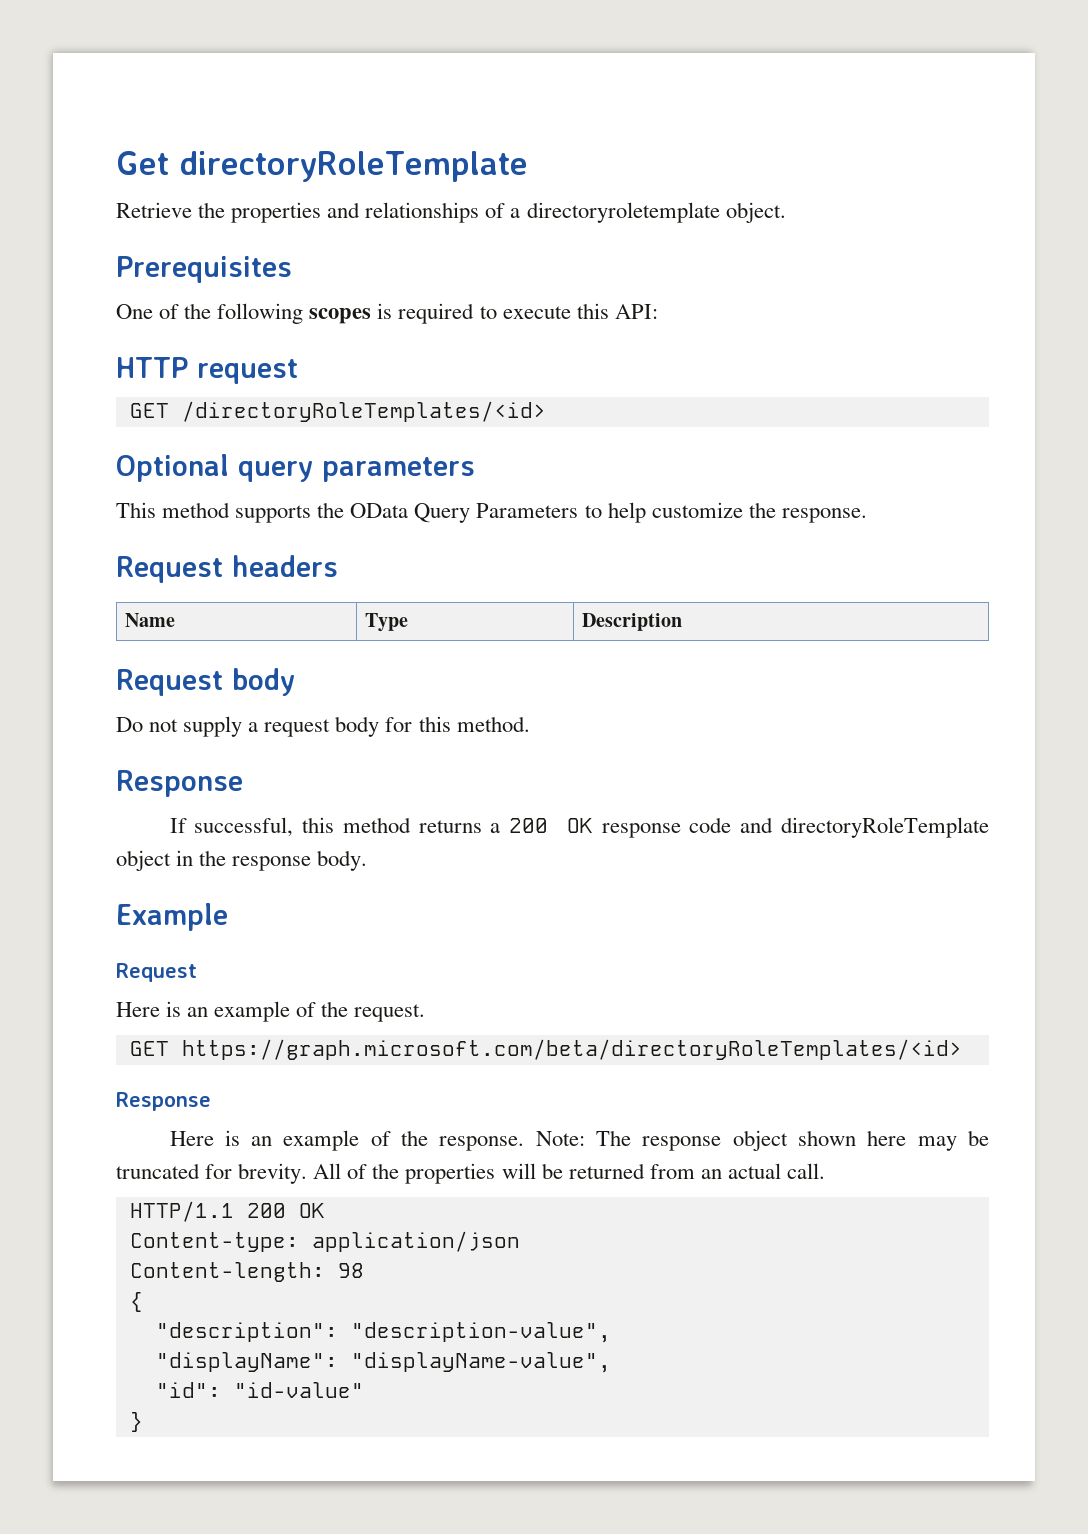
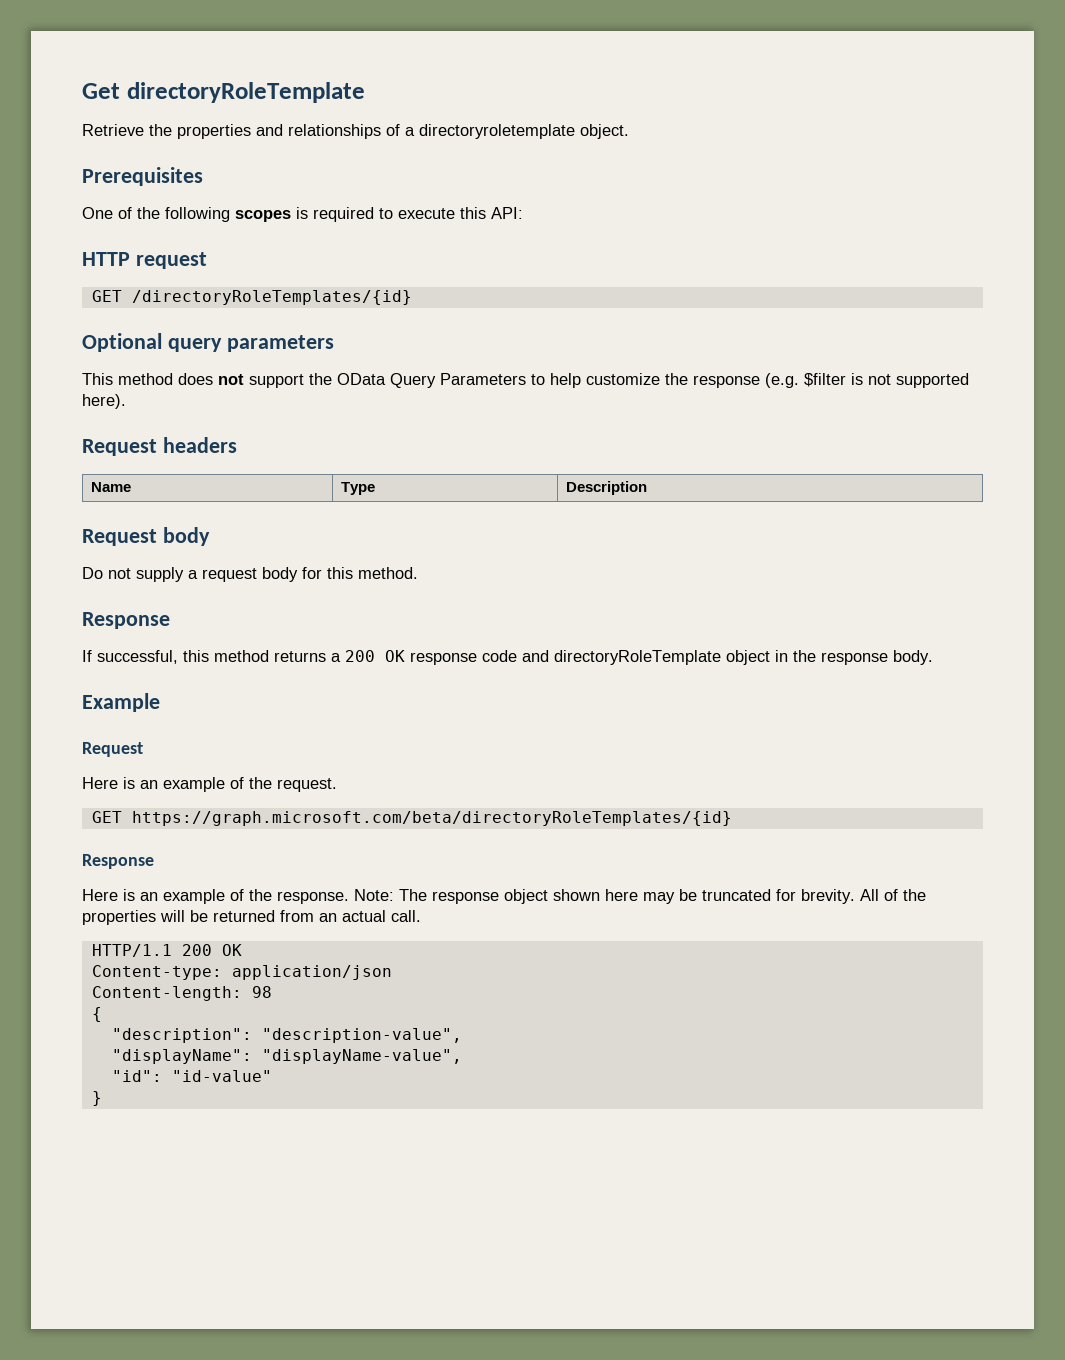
- GET /directoryRoleTemplates/<id>
+ GET /directoryRoleTemplates/{id}
- This method supports the OData Query Parameters to help customize the response.
+ This method does not support the OData Query Parameters to help customize the response (e.g. $filter is not supported here).
- GET https://graph.microsoft.com/beta/directoryRoleTemplates/<id>
+ GET https://graph.microsoft.com/beta/directoryRoleTemplates/{id}

